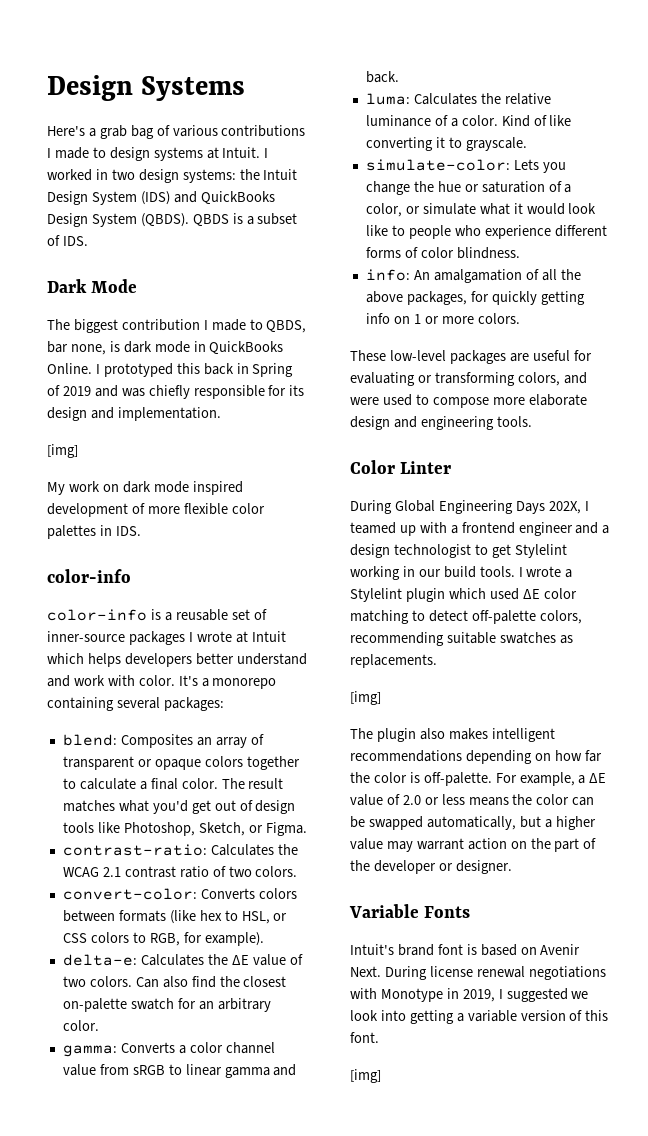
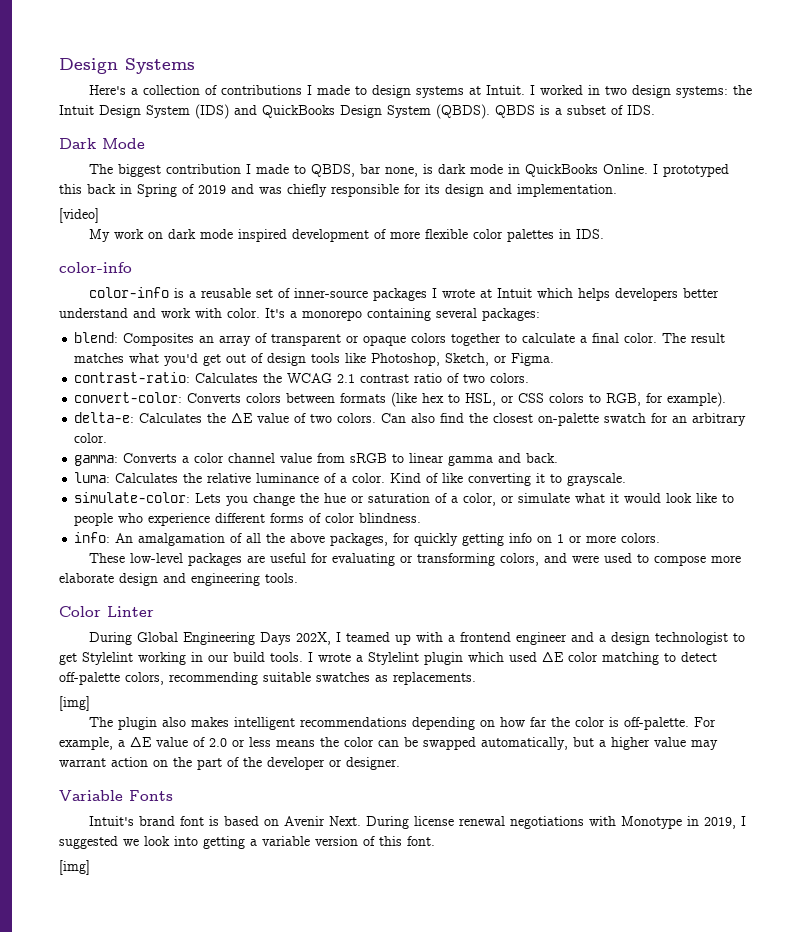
- Here's a grab bag of various contributions I made to design systems at Intuit.
+ Here's a collection of contributions I made to design systems at Intuit.
  I prototyped this back in Spring of 2019 and was chiefly responsible for its design and implementation.
- [img]
+ [video]

